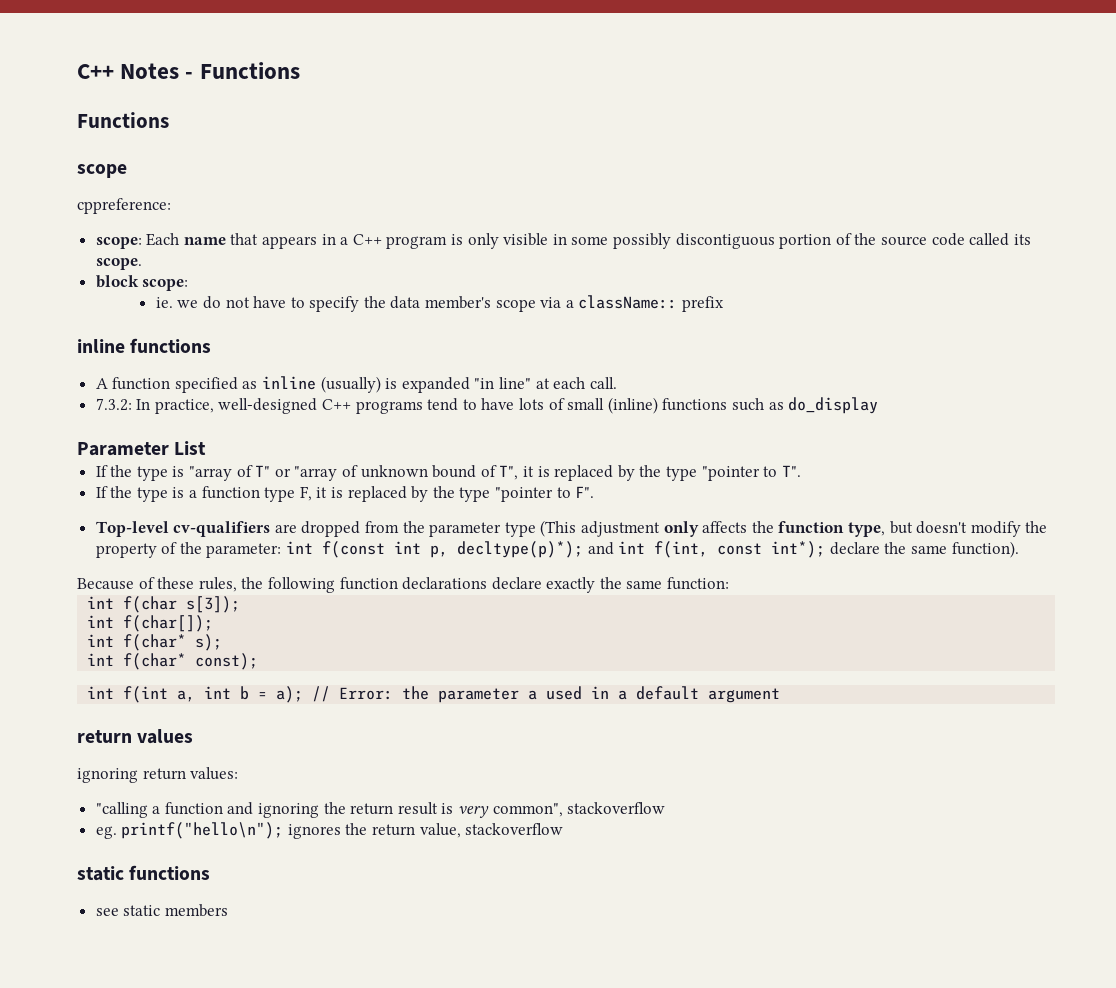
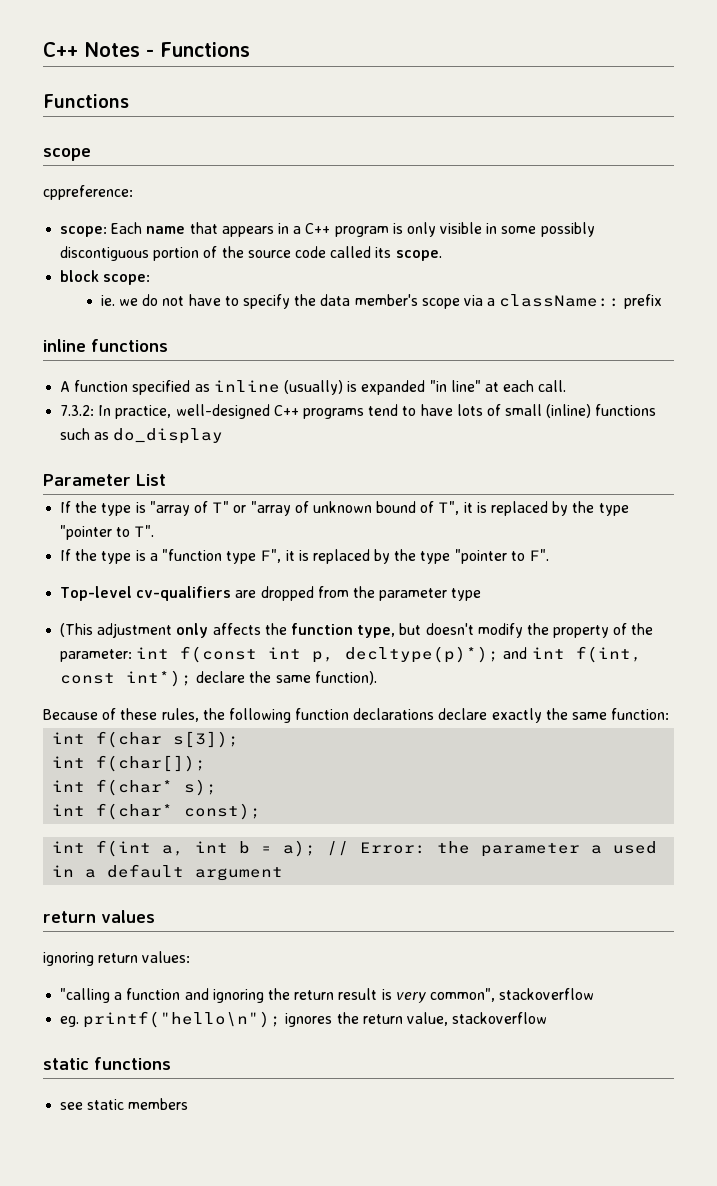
- If the type is a function type F, it is replaced by the type "pointer to F".
+ If the type is a "function type F", it is replaced by the type "pointer to F".
- Top-level cv-qualifiers are dropped from the parameter type (This adjustment only affects the function type, but doesn't modify the property of the parameter: int f(const int p, decltype(p)*); and int f(int, const int*); declare the same function).
+ Top-level cv-qualifiers are dropped from the parameter type
+ (This adjustment only affects the function type, but doesn't modify the property of the parameter: int f(const int p, decltype(p)*); and int f(int, const int*); declare the same function).

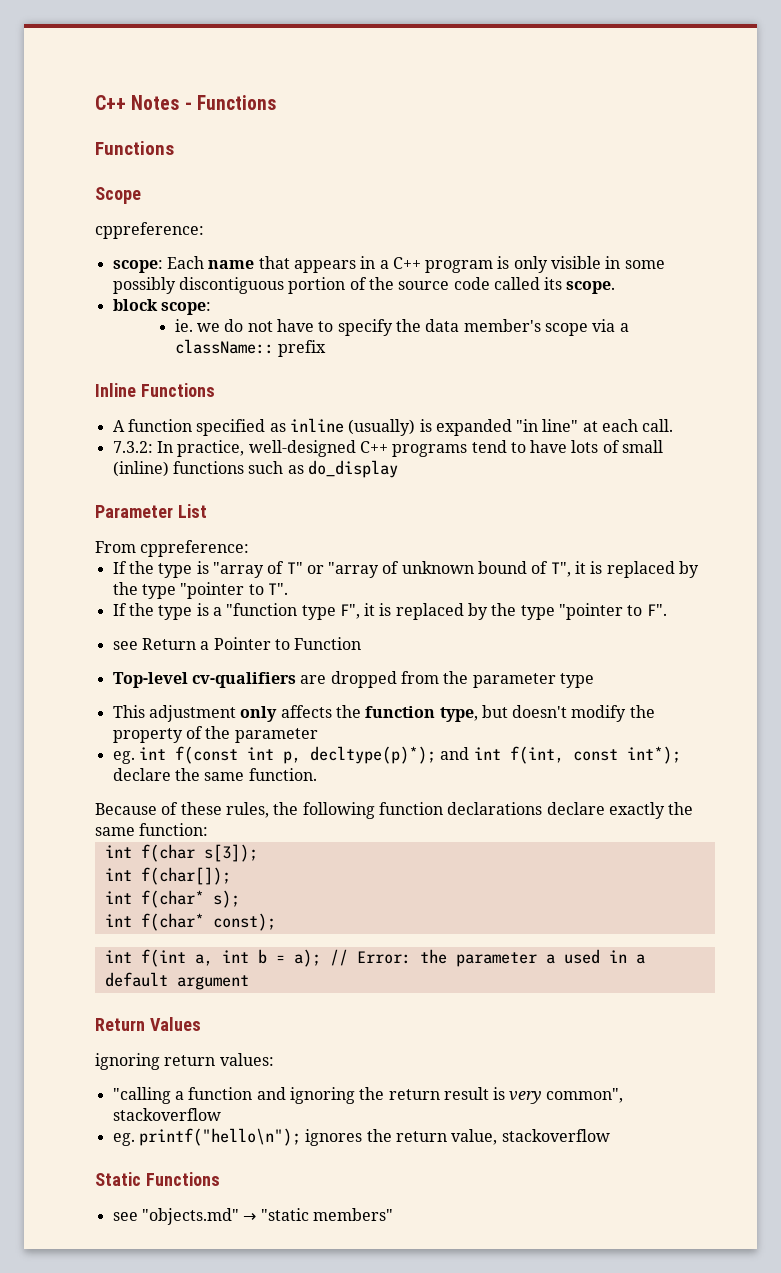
  C++ Notes - Functions
  Functions
- scope
+ Scope
- inline functions
+ Inline Functions
+ From cppreference:
+ see Return a Pointer to Function
- (This adjustment only affects the function type, but doesn't modify the property of the parameter: int f(const int p, decltype(p)*); and int f(int, const int*); declare the same function).
+ This adjustment only affects the function type, but doesn't modify the property of the parameter
+ eg. int f(const int p, decltype(p)*); and int f(int, const int*); declare the same function.
- return values
+ Return Values
- static functions
- see static members
+ Static Functions
+ see "objects.md" → "static members"

